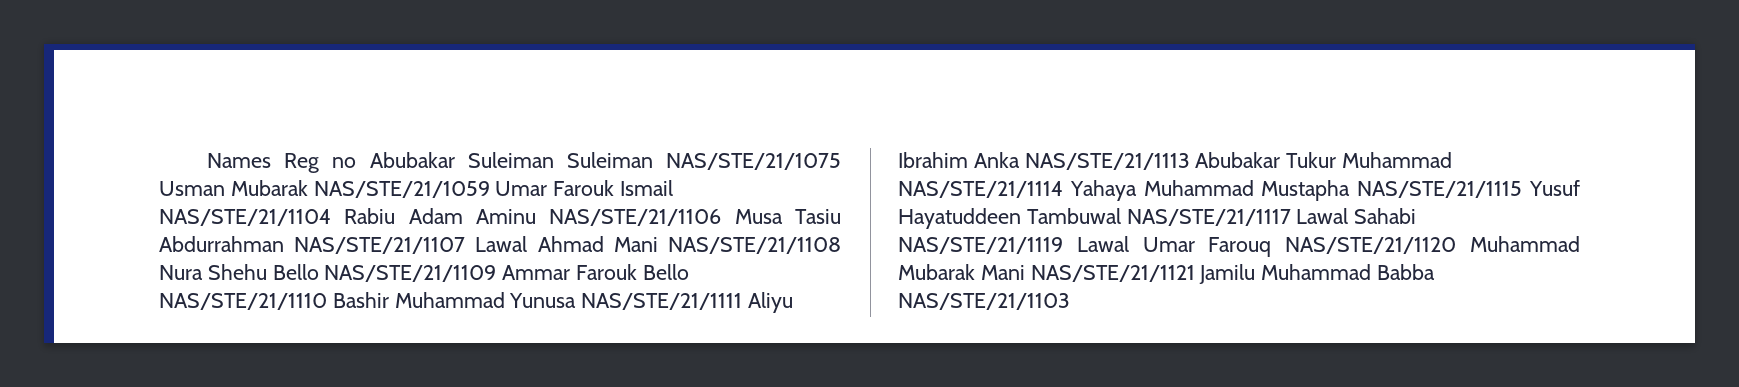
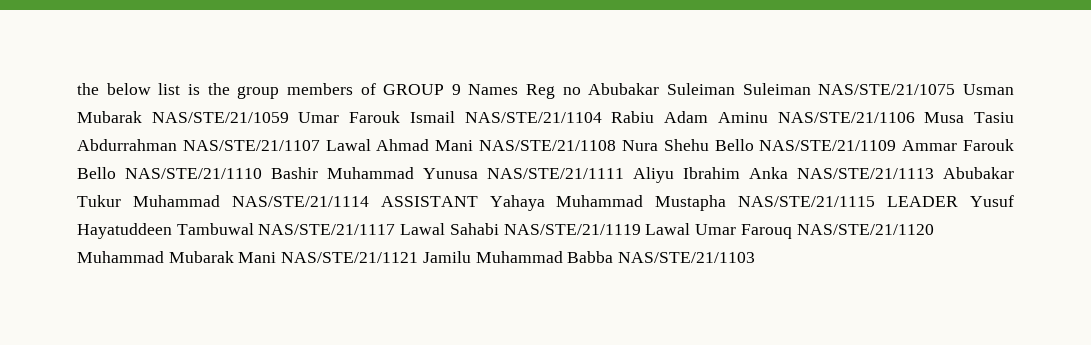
- Names Reg no Abubakar Suleiman Suleiman NAS/STE/21/1075 Usman Mubarak NAS/STE/21/1059 Umar Farouk Ismail NAS/STE/21/1104 Rabiu Adam Aminu NAS/STE/21/1106 Musa Tasiu Abdurrahman NAS/STE/21/1107 Lawal Ahmad Mani NAS/STE/21/1108 Nura Shehu Bello NAS/STE/21/1109 Ammar Farouk Bello NAS/STE/21/1110 Bashir Muhammad Yunusa NAS/STE/21/1111 Aliyu Ibrahim Anka NAS/STE/21/1113 Abubakar Tukur Muhammad NAS/STE/21/1114 Yahaya Muhammad Mustapha NAS/STE/21/1115 Yusuf Hayatuddeen Tambuwal NAS/STE/21/1117 Lawal Sahabi NAS/STE/21/1119 Lawal Umar Farouq NAS/STE/21/1120 Muhammad Mubarak Mani NAS/STE/21/1121 Jamilu Muhammad Babba NAS/STE/21/1103
+ the below list is the group members of GROUP 9 Names Reg no Abubakar Suleiman Suleiman NAS/STE/21/1075 Usman Mubarak NAS/STE/21/1059 Umar Farouk Ismail NAS/STE/21/1104 Rabiu Adam Aminu NAS/STE/21/1106 Musa Tasiu Abdurrahman NAS/STE/21/1107 Lawal Ahmad Mani NAS/STE/21/1108 Nura Shehu Bello NAS/STE/21/1109 Ammar Farouk Bello NAS/STE/21/1110 Bashir Muhammad Yunusa NAS/STE/21/1111 Aliyu Ibrahim Anka NAS/STE/21/1113 Abubakar Tukur Muhammad NAS/STE/21/1114 ASSISTANT Yahaya Muhammad Mustapha NAS/STE/21/1115 LEADER Yusuf Hayatuddeen Tambuwal NAS/STE/21/1117 Lawal Sahabi NAS/STE/21/1119 Lawal Umar Farouq NAS/STE/21/1120 Muhammad Mubarak Mani NAS/STE/21/1121 Jamilu Muhammad Babba NAS/STE/21/1103

